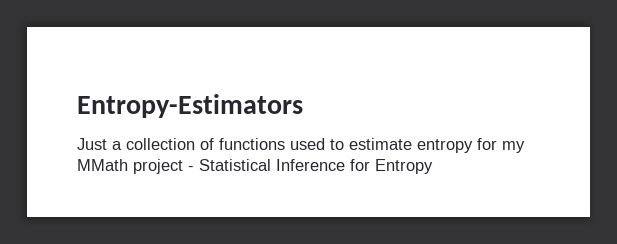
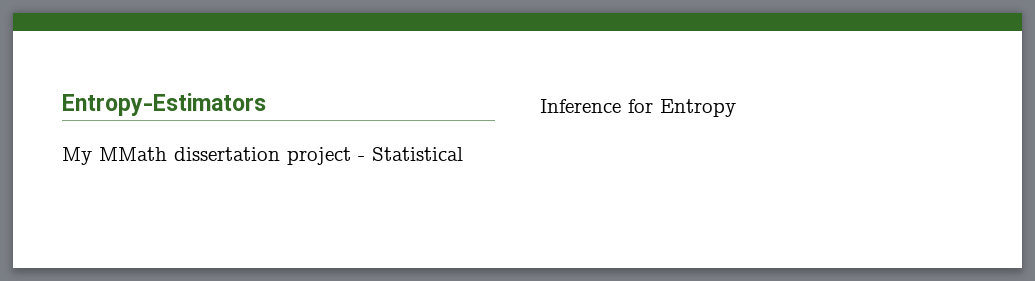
- Just a collection of functions used to estimate entropy for my MMath project - Statistical Inference for Entropy
+ My MMath dissertation project - Statistical Inference for Entropy

